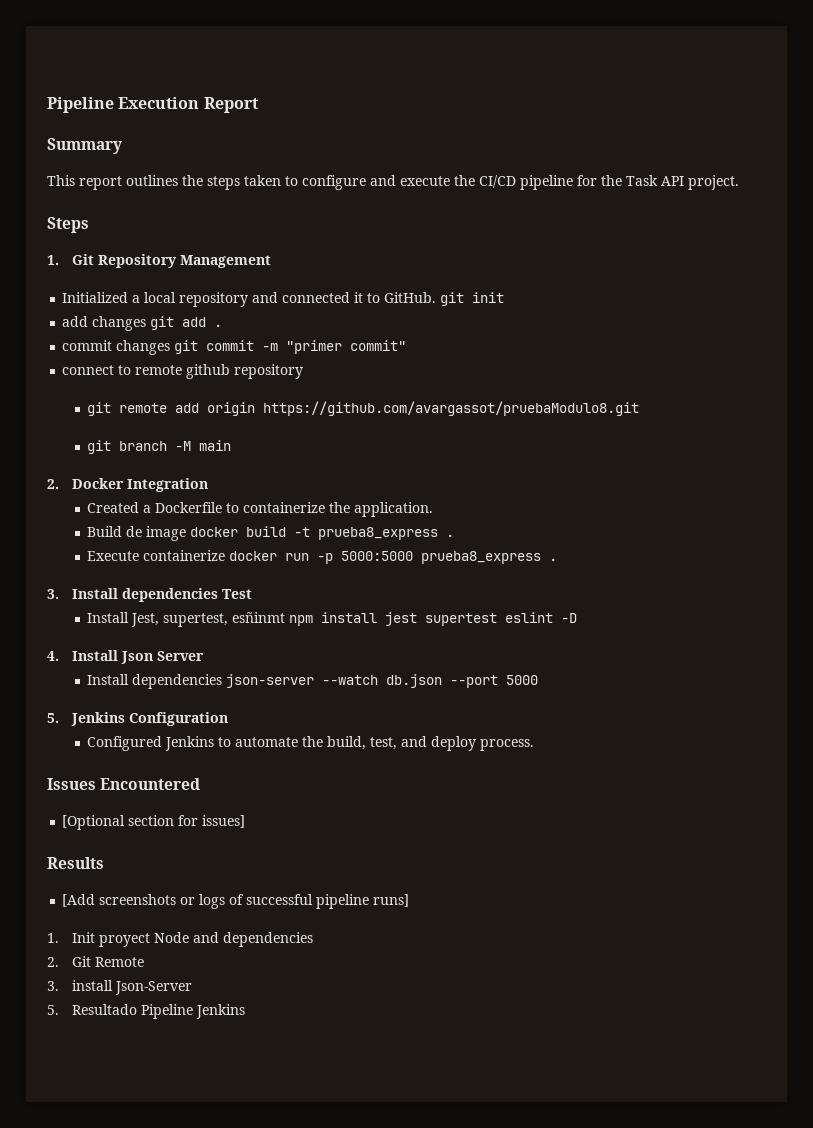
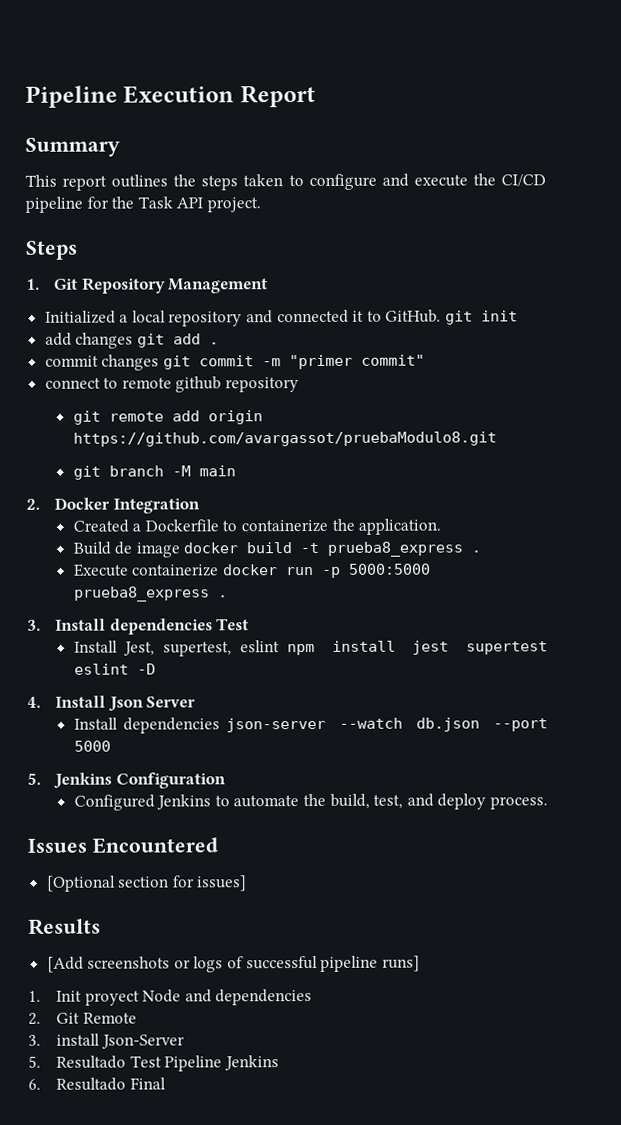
- Install Jest, supertest, esñinmt npm install jest supertest eslint -D
+ Install Jest, supertest, eslint npm install jest supertest eslint -D
- 5. Resultado Pipeline Jenkins
+ 5. Resultado Test Pipeline Jenkins
+ 6. Resultado Final

